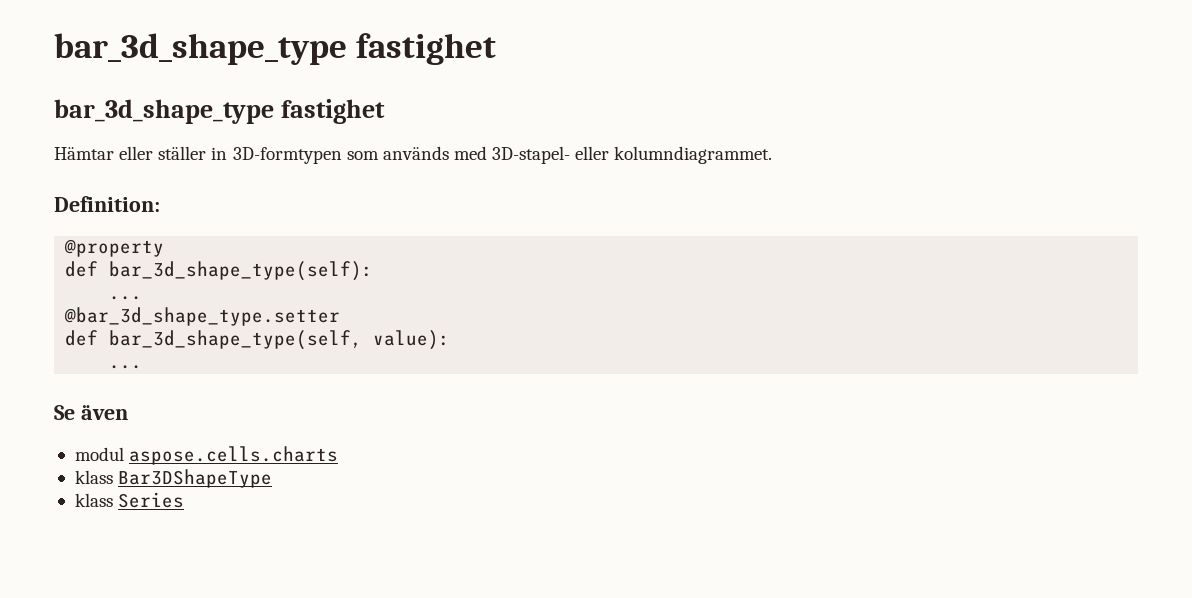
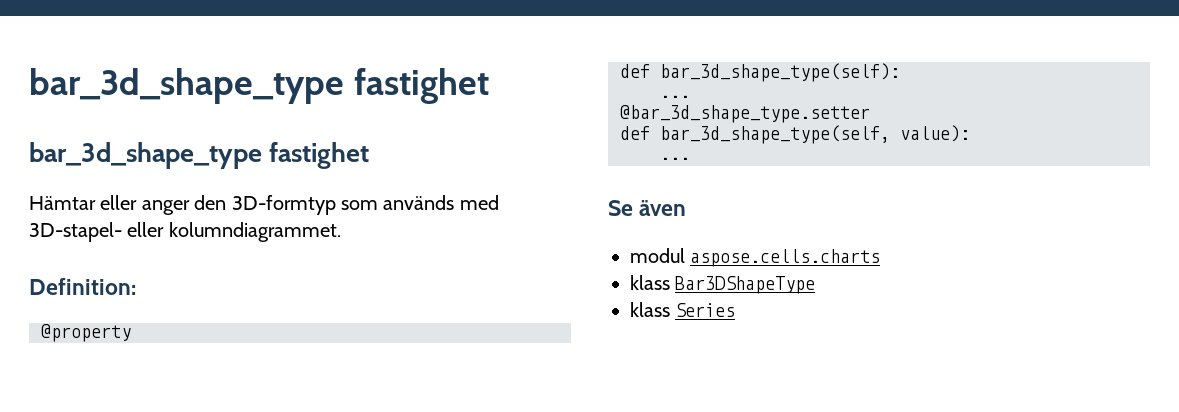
- Hämtar eller ställer in 3D-formtypen som används med 3D-stapel- eller kolumndiagrammet.
+ Hämtar eller anger den 3D-formtyp som används med 3D-stapel- eller kolumndiagrammet.

